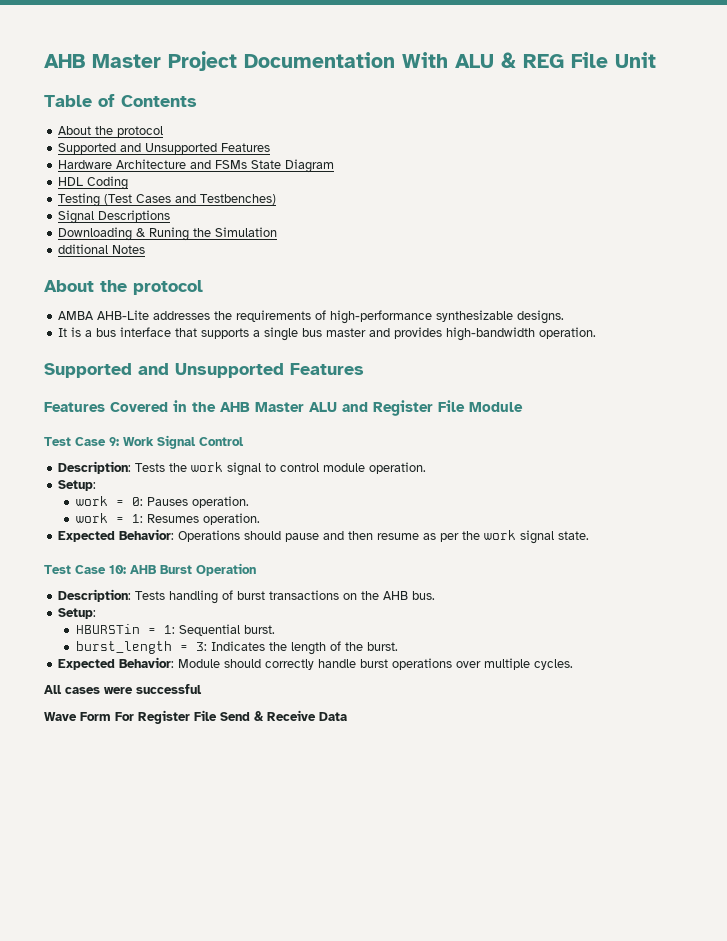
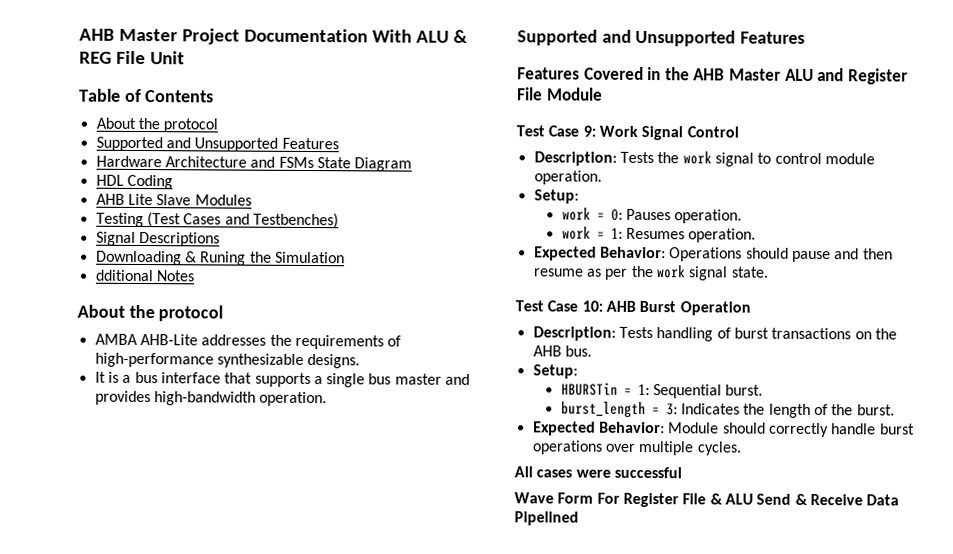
+ AHB Lite Slave Modules
- Wave Form For Register File Send & Receive Data
+ Wave Form For Register File & ALU Send & Receive Data Pipelined

